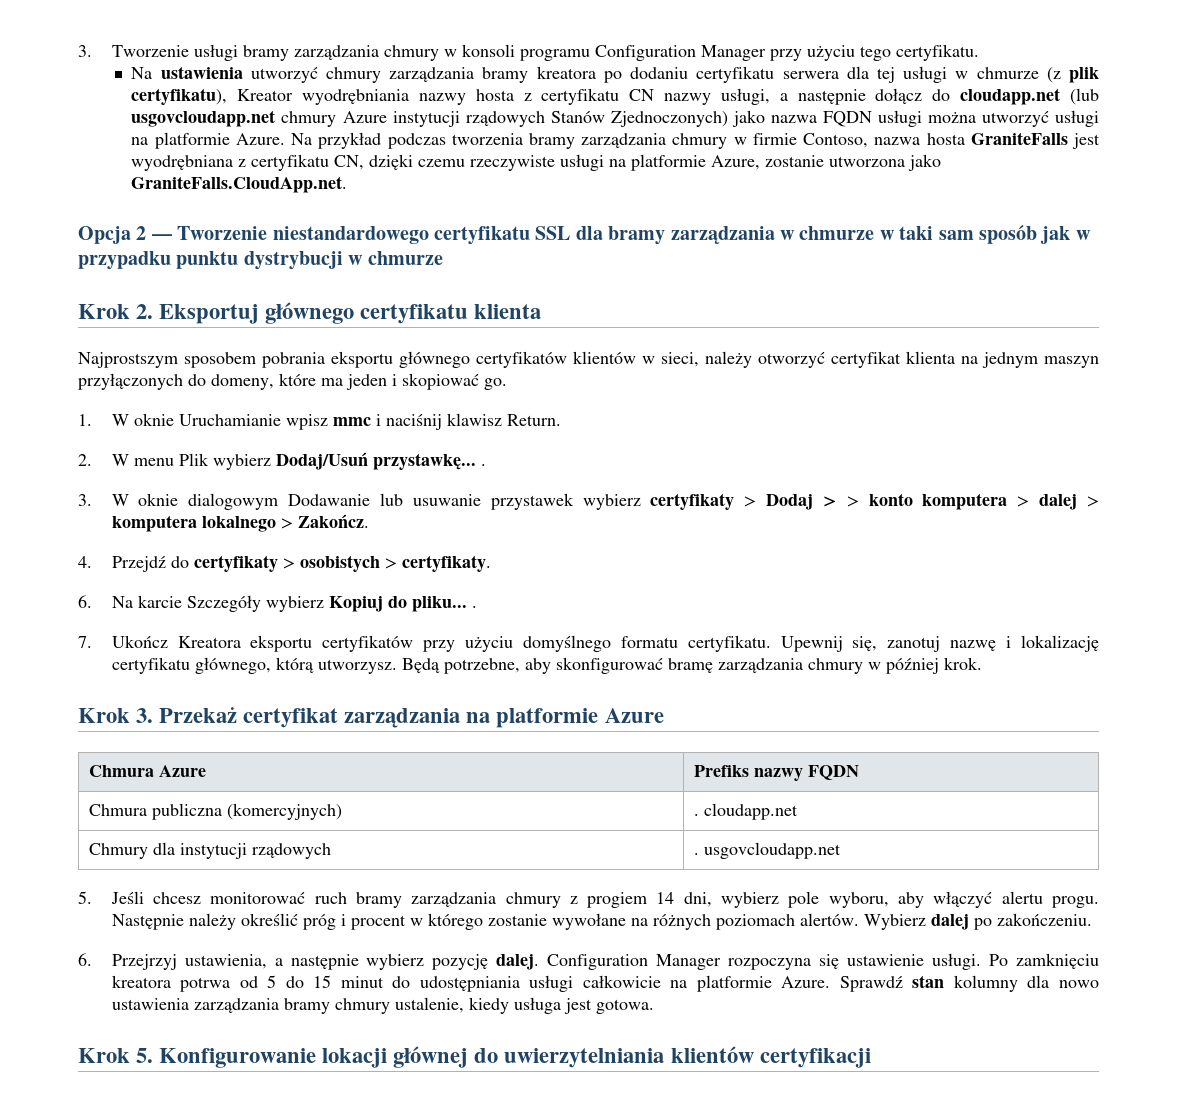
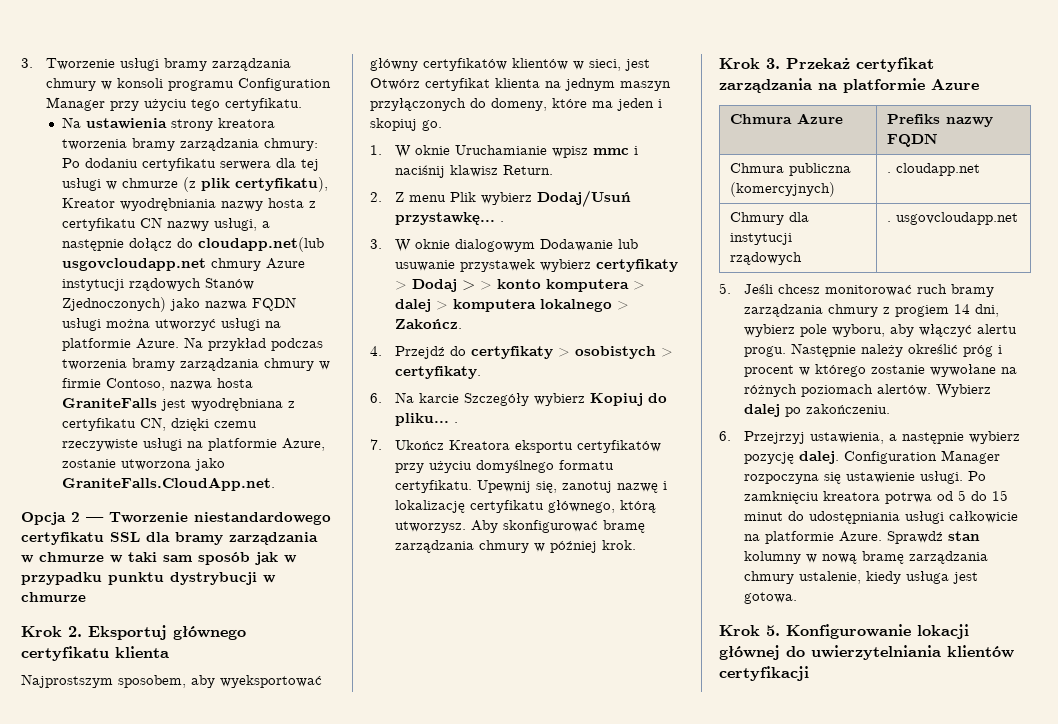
- Na ustawienia utworzyć chmury zarządzania bramy kreatora po dodaniu certyfikatu serwera dla tej usługi w chmurze (z plik certyfikatu), Kreator wyodrębniania nazwy hosta z certyfikatu CN nazwy usługi, a następnie dołącz do cloudapp.net (lub usgovcloudapp.net chmury Azure instytucji rządowych Stanów Zjednoczonych) jako nazwa FQDN usługi można utworzyć usługi na platformie Azure.
+ Na ustawienia strony kreatora tworzenia bramy zarządzania chmury: Po dodaniu certyfikatu serwera dla tej usługi w chmurze (z plik certyfikatu), Kreator wyodrębniania nazwy hosta z certyfikatu CN nazwy usługi, a następnie dołącz do cloudapp.net(lub usgovcloudapp.net chmury Azure instytucji rządowych Stanów Zjednoczonych) jako nazwa FQDN usługi można utworzyć usługi na platformie Azure.
- Najprostszym sposobem pobrania eksportu głównego certyfikatów klientów w sieci, należy otworzyć certyfikat klienta na jednym maszyn przyłączonych do domeny, które ma jeden i skopiować go.
+ Najprostszym sposobem, aby wyeksportować główny certyfikatów klientów w sieci, jest Otwórz certyfikat klienta na jednym maszyn przyłączonych do domeny, które ma jeden i skopiuj go.
- 2. W menu Plik wybierz Dodaj/Usuń przystawkę... .
+ 2. Z menu Plik wybierz Dodaj/Usuń przystawkę... .
- Będą potrzebne, aby skonfigurować bramę zarządzania chmury w później krok.
+ Aby skonfigurować bramę zarządzania chmury w później krok.
- Sprawdź stan kolumny dla nowo ustawienia zarządzania bramy chmury ustalenie, kiedy usługa jest gotowa.
+ Sprawdź stan kolumny w nową bramę zarządzania chmury ustalenie, kiedy usługa jest gotowa.

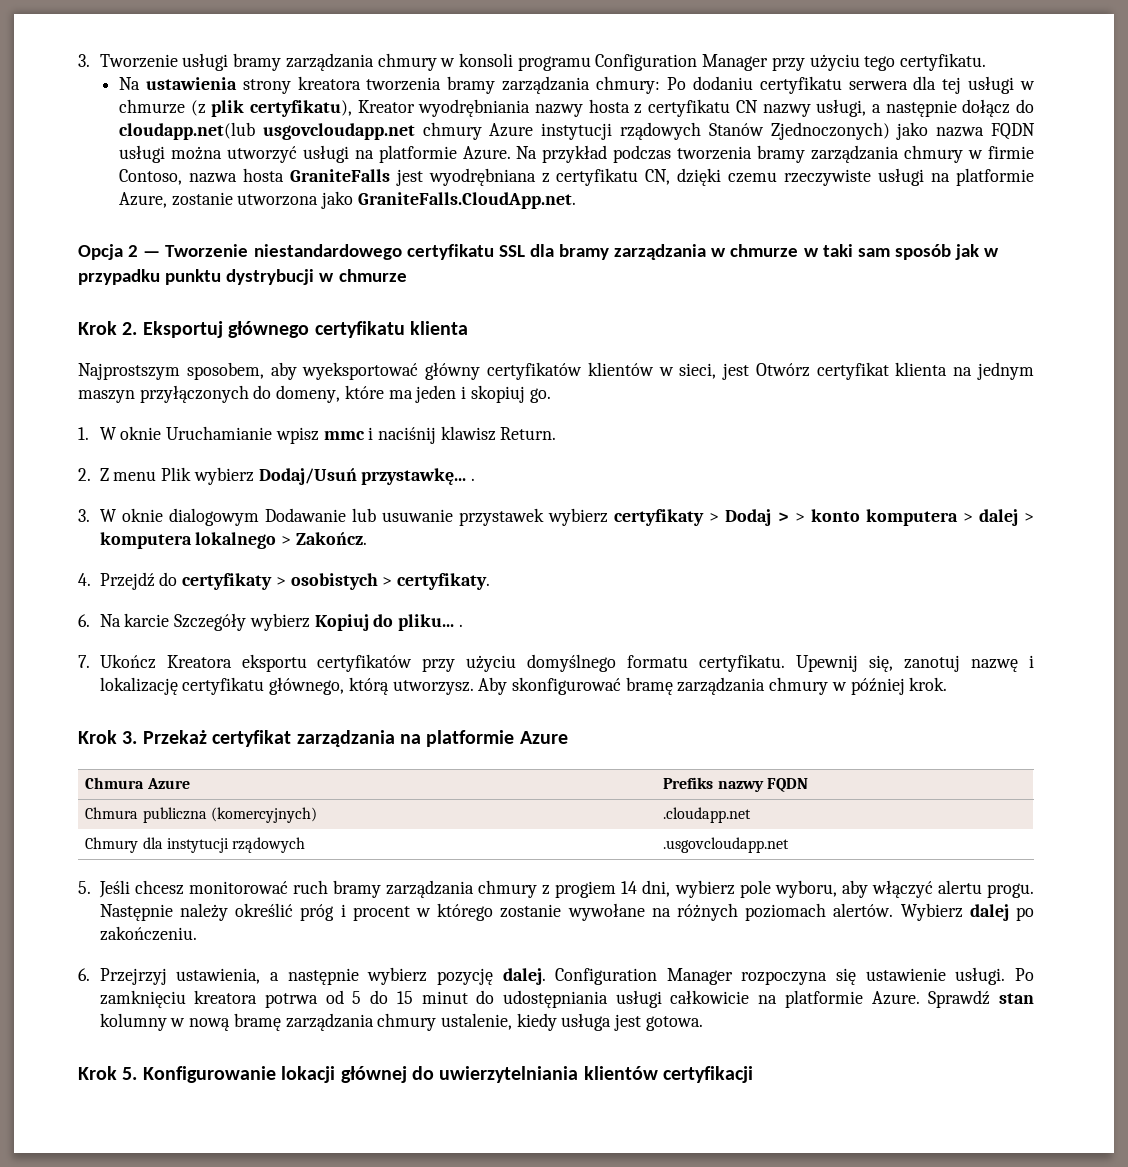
- Chmura publiczna (komercyjnych) | . cloudapp.net
+ Chmura publiczna (komercyjnych) | .cloudapp.net
- Chmury dla instytucji rządowych | . usgovcloudapp.net
+ Chmury dla instytucji rządowych | .usgovcloudapp.net

